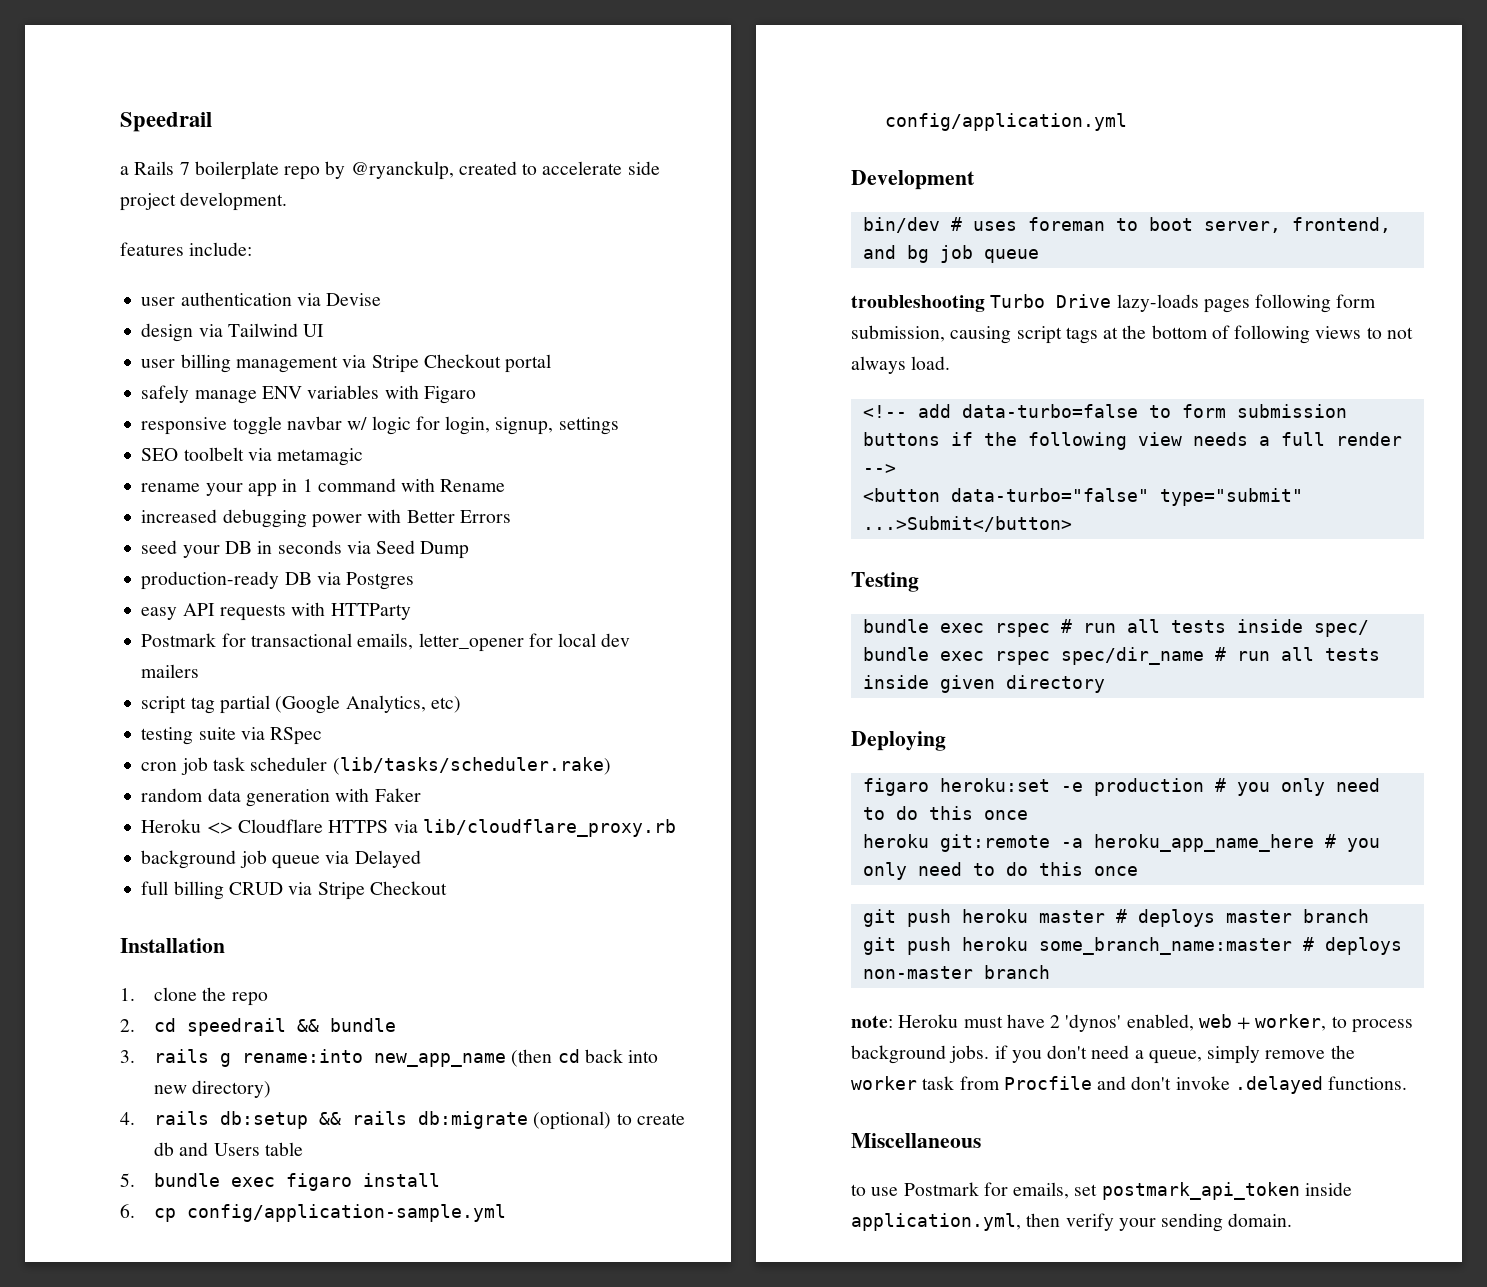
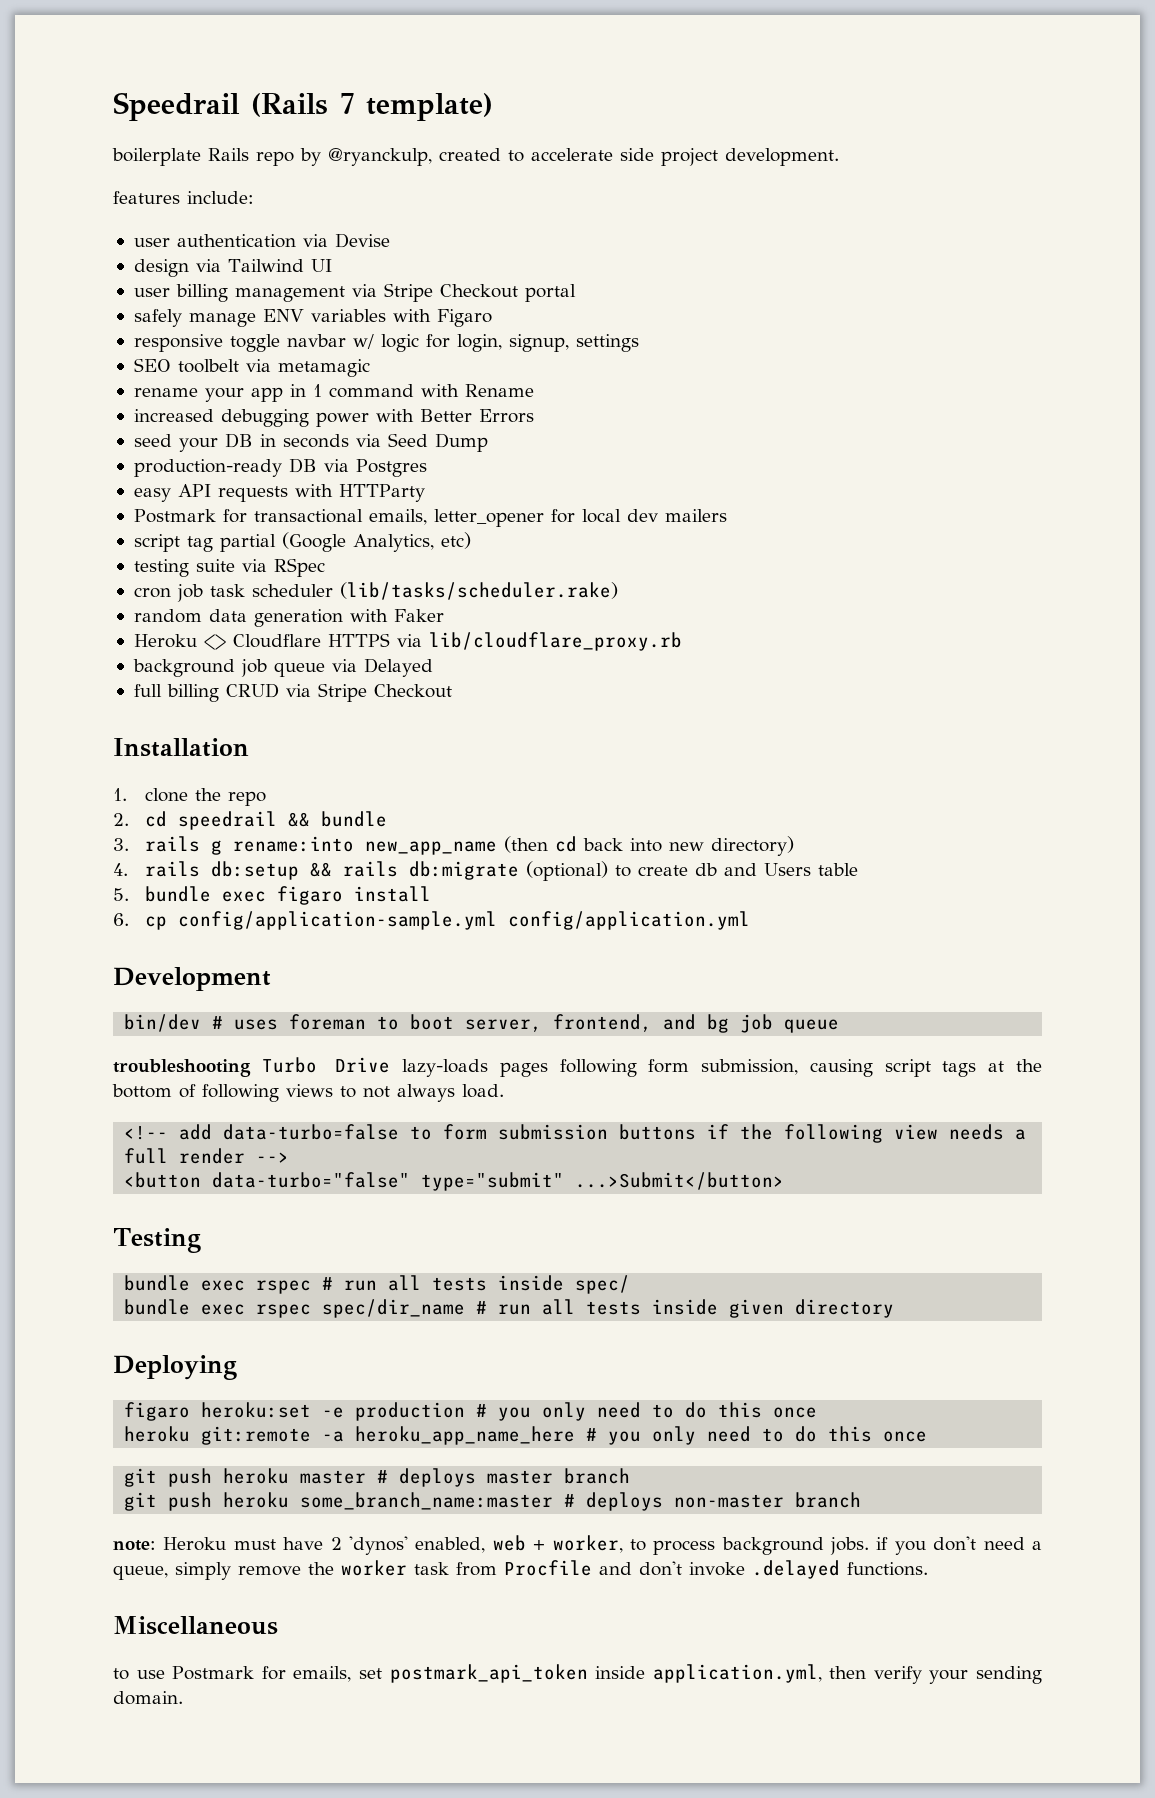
- Speedrail
- a Rails 7 boilerplate repo by @ryanckulp, created to accelerate side project development.
+ Speedrail (Rails 7 template)
+ boilerplate Rails repo by @ryanckulp, created to accelerate side project development.

